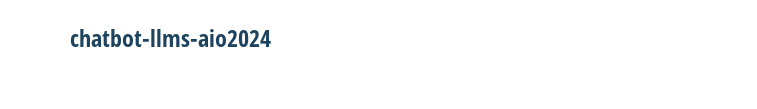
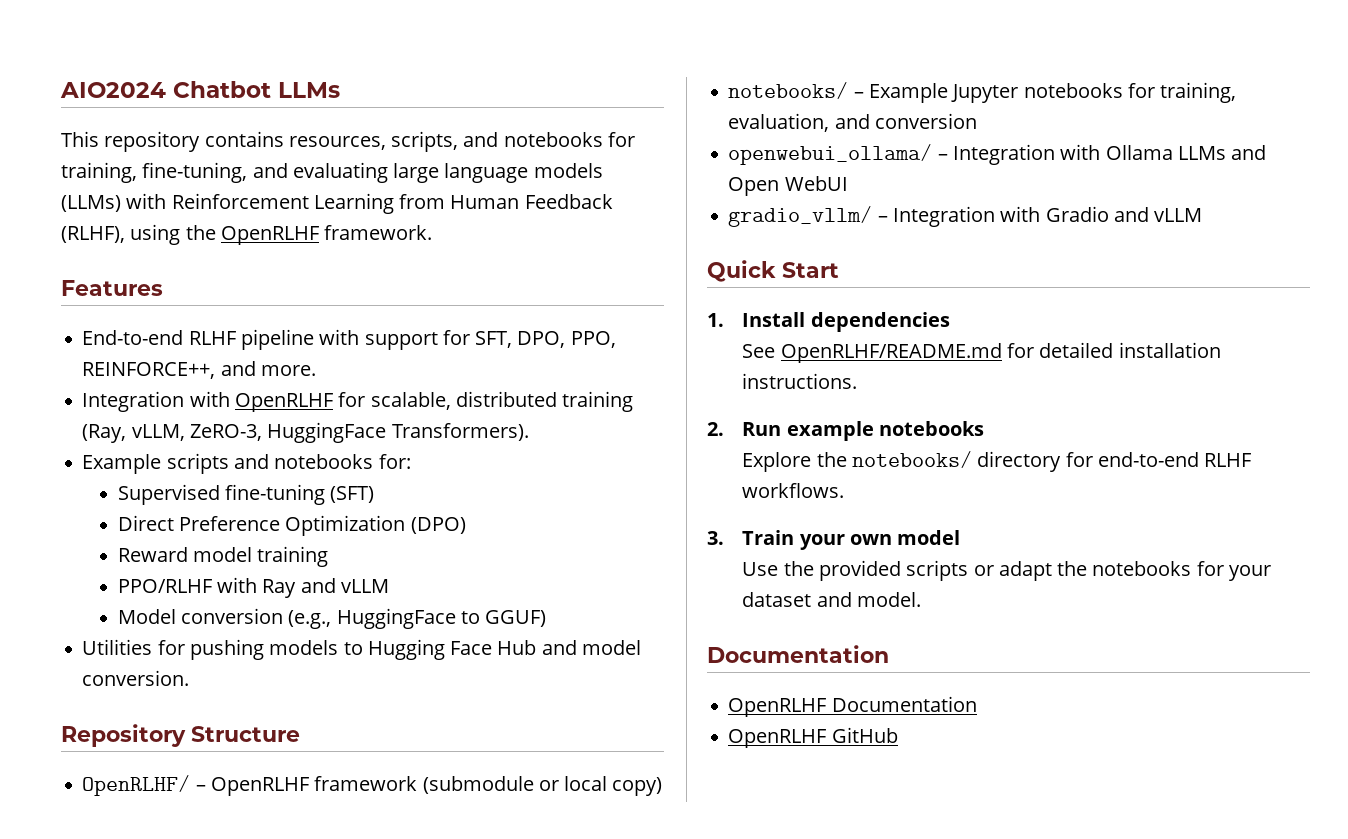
- chatbot-llms-aio2024
+ AIO2024 Chatbot LLMs
+ This repository contains resources, scripts, and notebooks for training, fine-tuning, and evaluating large language models (LLMs) with Reinforcement Learning from Human Feedback (RLHF), using the OpenRLHF framework.
+ Features
+ End-to-end RLHF pipeline with support for SFT, DPO, PPO, REINFORCE++, and more.
+ Integration with OpenRLHF for scalable, distributed training (Ray, vLLM, ZeRO-3, HuggingFace Transformers).
+ Example scripts and notebooks for:
+ Supervised fine-tuning (SFT)
+ Direct Preference Optimization (DPO)
+ Reward model training
+ PPO/RLHF with Ray and vLLM
+ Model conversion (e.g., HuggingFace to GGUF)
+ Utilities for pushing models to Hugging Face Hub and model conversion.
+ Repository Structure
+ OpenRLHF/ – OpenRLHF framework (submodule or local copy)
+ notebooks/ – Example Jupyter notebooks for training, evaluation, and conversion
+ openwebui_ollama/ – Integration with Ollama LLMs and Open WebUI
+ gradio_vllm/ – Integration with Gradio and vLLM
+ Quick Start
+ 1. Install dependencies
+ See OpenRLHF/README.md for detailed installation instructions.
+ 2. Run example notebooks
+ Explore the notebooks/ directory for end-to-end RLHF workflows.
+ 3. Train your own model
+ Use the provided scripts or adapt the notebooks for your dataset and model.
+ Documentation
+ OpenRLHF Documentation
+ OpenRLHF GitHub

